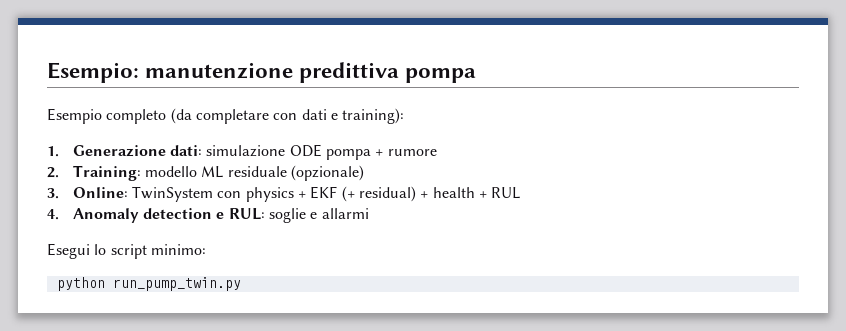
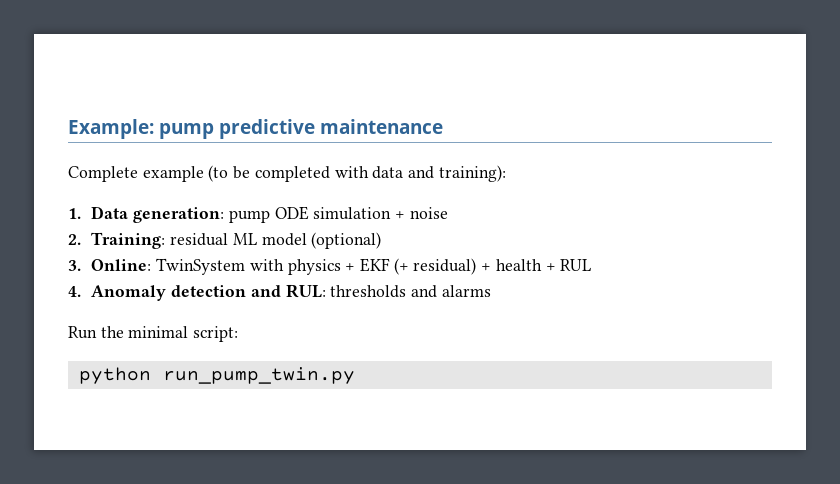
- Esempio: manutenzione predittiva pompa
- Esempio completo (da completare con dati e training):
- 1. Generazione dati: simulazione ODE pompa + rumore
- 2. Training: modello ML residuale (opzionale)
+ Example: pump predictive maintenance
+ Complete example (to be completed with data and training):
+ 1. Data generation: pump ODE simulation + noise
+ 2. Training: residual ML model (optional)
- 3. Online: TwinSystem con physics + EKF (+ residual) + health + RUL
+ 3. Online: TwinSystem with physics + EKF (+ residual) + health + RUL
- 4. Anomaly detection e RUL: soglie e allarmi
- Esegui lo script minimo:
+ 4. Anomaly detection and RUL: thresholds and alarms
+ Run the minimal script:

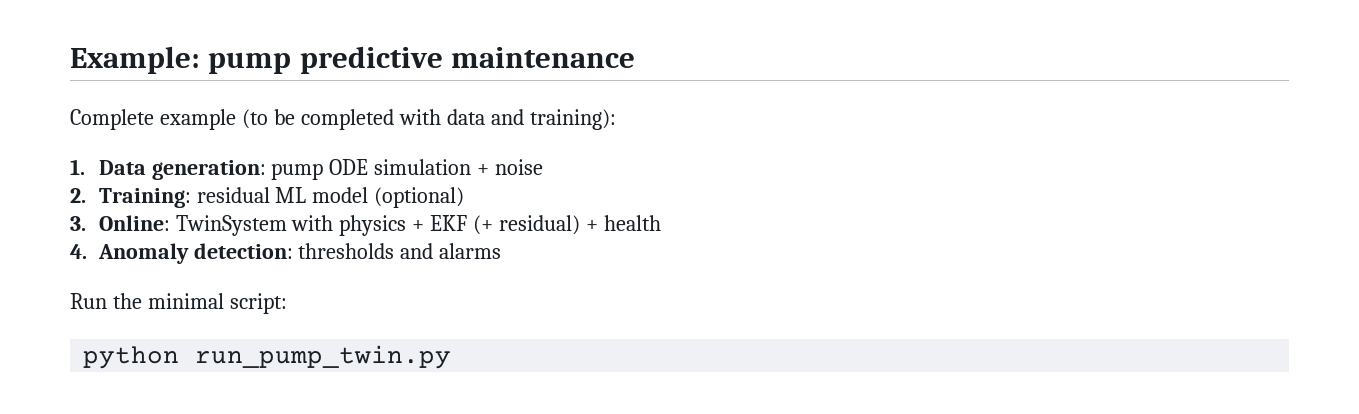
- 3. Online: TwinSystem with physics + EKF (+ residual) + health + RUL
+ 3. Online: TwinSystem with physics + EKF (+ residual) + health
- 4. Anomaly detection and RUL: thresholds and alarms
+ 4. Anomaly detection: thresholds and alarms

